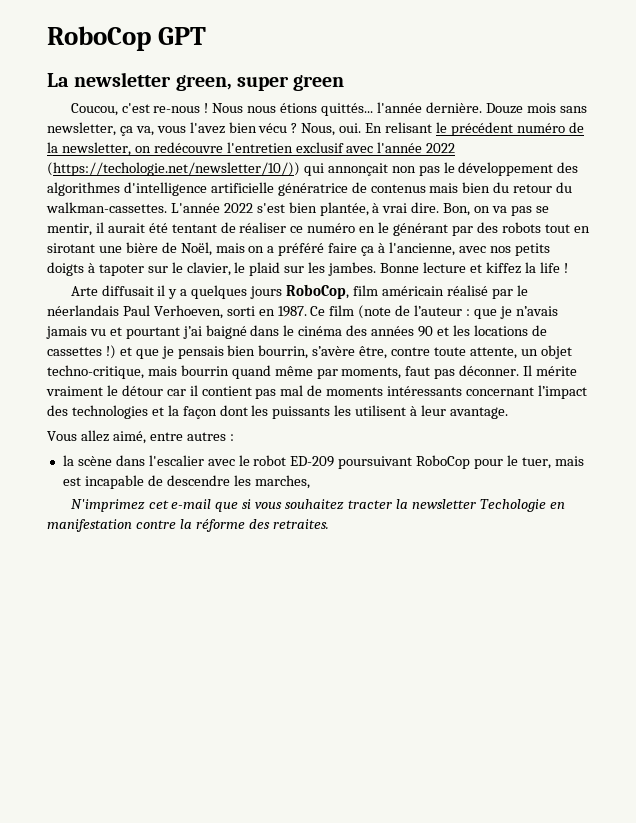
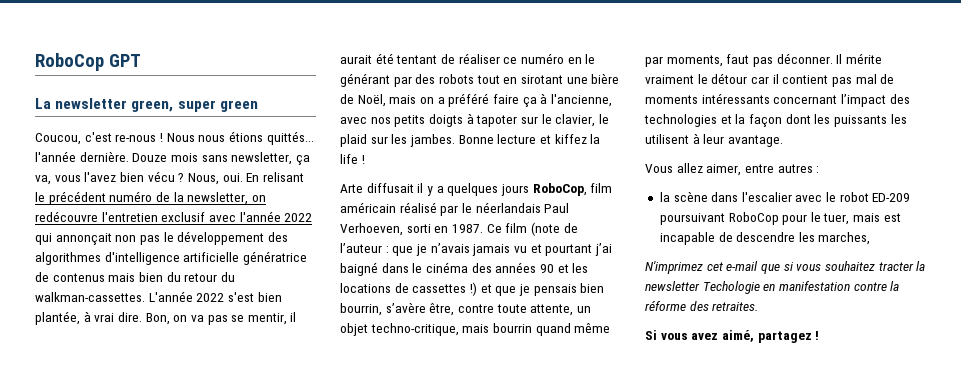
- En relisant le précédent numéro de la newsletter, on redécouvre l'entretien exclusif avec l'année 2022 (https://techologie.net/newsletter/10/)) qui annonçait non pas le développement des algorithmes d'intelligence artificielle génératrice de contenus mais bien du retour du walkman-cassettes.
+ En relisant le précédent numéro de la newsletter, on redécouvre l'entretien exclusif avec l'année 2022 qui annonçait non pas le développement des algorithmes d'intelligence artificielle génératrice de contenus mais bien du retour du walkman-cassettes.
- Vous allez aimé, entre autres :
+ Vous allez aimer, entre autres :
+ Si vous avez aimé, partagez !

